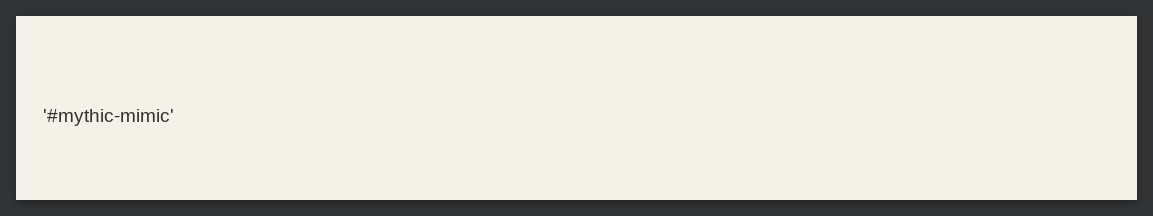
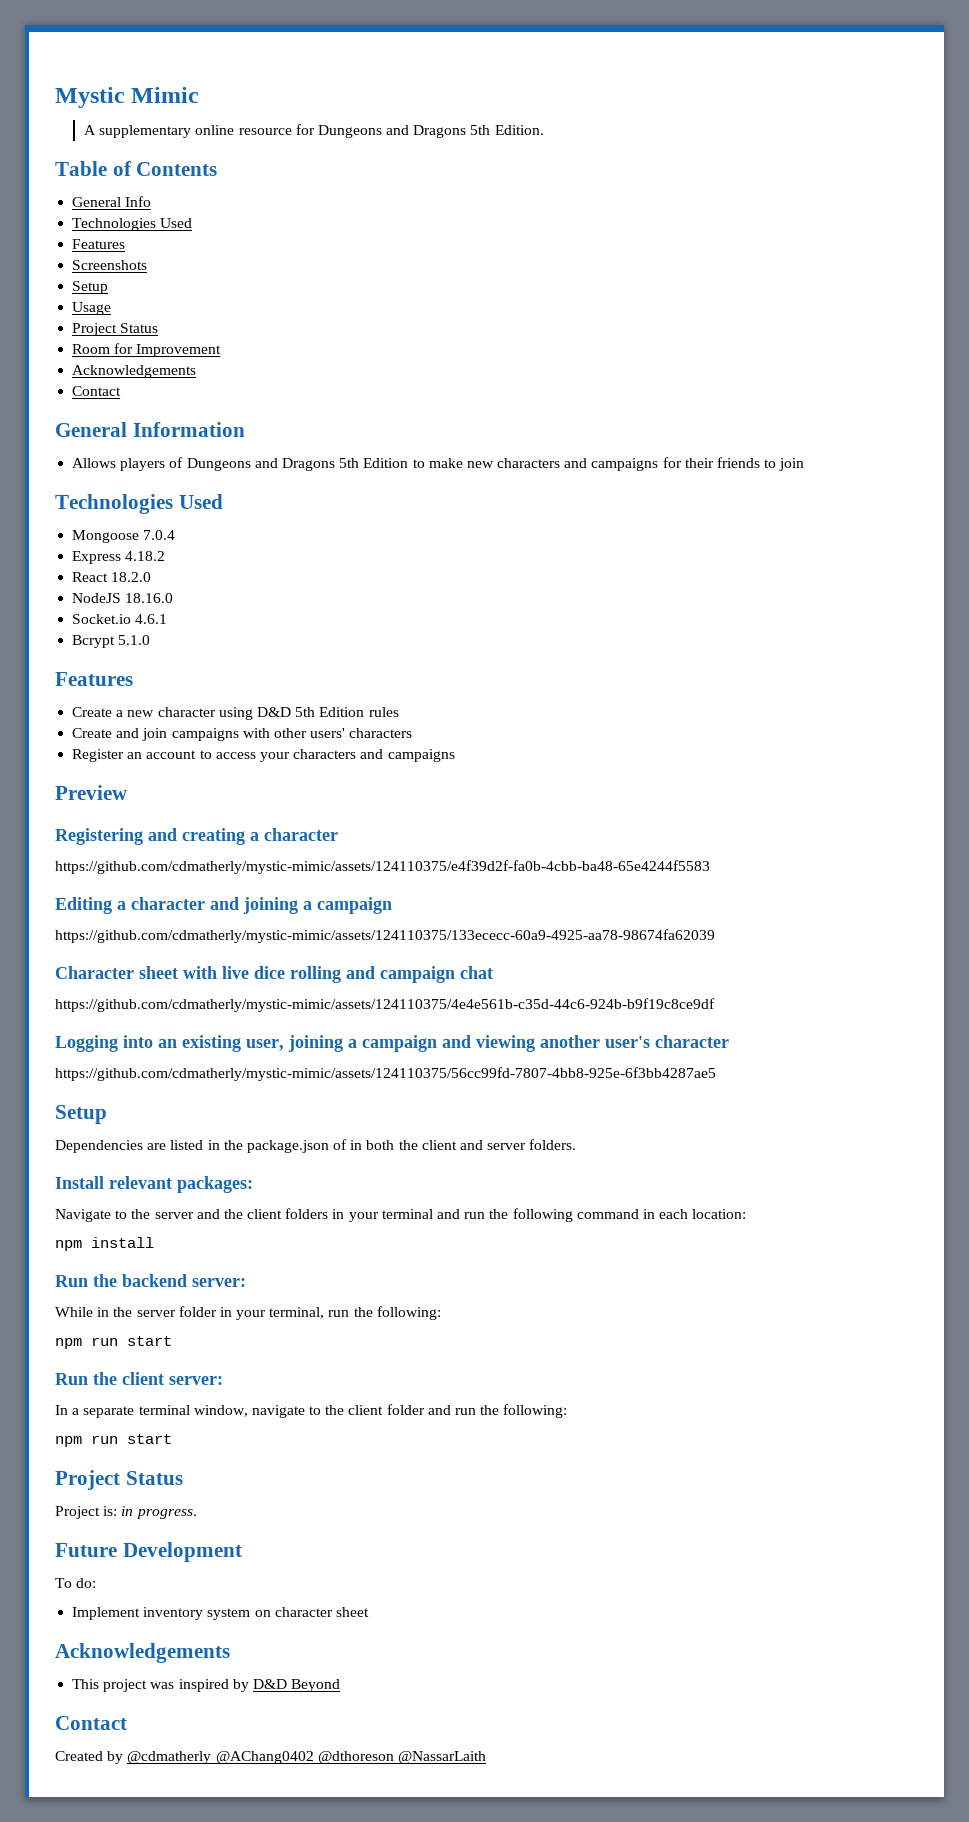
- '#mythic-mimic'
+ Mystic Mimic
+ A supplementary online resource for Dungeons and Dragons 5th Edition.
+ Table of Contents
+ General Info
+ Technologies Used
+ Features
+ Screenshots
+ Setup
+ Usage
+ Project Status
+ Room for Improvement
+ Acknowledgements
+ Contact
+ General Information
+ Allows players of Dungeons and Dragons 5th Edition to make new characters and campaigns for their friends to join
+ Technologies Used
+ Mongoose 7.0.4
+ Express 4.18.2
+ React 18.2.0
+ NodeJS 18.16.0
+ Socket.io 4.6.1
+ Bcrypt 5.1.0
+ Features
+ Create a new character using D&D 5th Edition rules
+ Create and join campaigns with other users' characters
+ Register an account to access your characters and campaigns
+ Preview
+ Registering and creating a character
+ https://github.com/cdmatherly/mystic-mimic/assets/124110375/e4f39d2f-fa0b-4cbb-ba48-65e4244f5583
+ Editing a character and joining a campaign
+ https://github.com/cdmatherly/mystic-mimic/assets/124110375/133ececc-60a9-4925-aa78-98674fa62039
+ Character sheet with live dice rolling and campaign chat
+ https://github.com/cdmatherly/mystic-mimic/assets/124110375/4e4e561b-c35d-44c6-924b-b9f19c8ce9df
+ Logging into an existing user, joining a campaign and viewing another user's character
+ https://github.com/cdmatherly/mystic-mimic/assets/124110375/56cc99fd-7807-4bb8-925e-6f3bb4287ae5
+ Setup
+ Dependencies are listed in the package.json of in both the client and server folders.
+ Install relevant packages:
+ Navigate to the server and the client folders in your terminal and run the following command in each location:
+ npm install
+ Run the backend server:
+ While in the server folder in your terminal, run the following:
+ npm run start
+ Run the client server:
+ In a separate terminal window, navigate to the client folder and run the following:
+ npm run start
+ Project Status
+ Project is: in progress.
+ Future Development
+ To do:
+ Implement inventory system on character sheet
+ Acknowledgements
+ This project was inspired by D&D Beyond
+ Contact
+ Created by @cdmatherly @AChang0402 @dthoreson @NassarLaith

